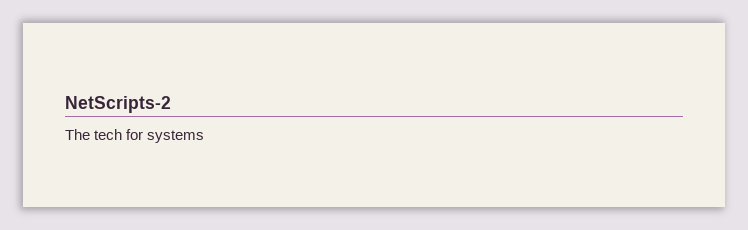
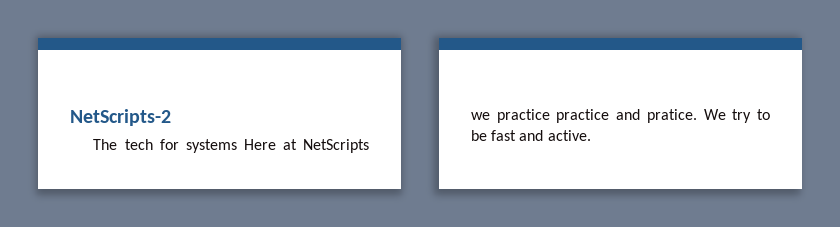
- The tech for systems
+ The tech for systems Here at NetScripts we practice practice and pratice. We try to be fast and active.

